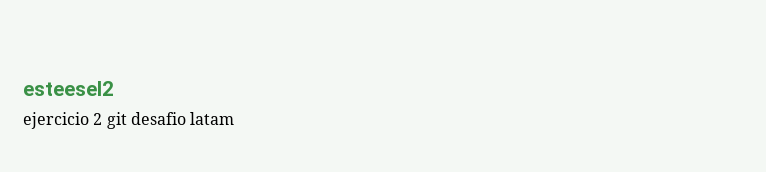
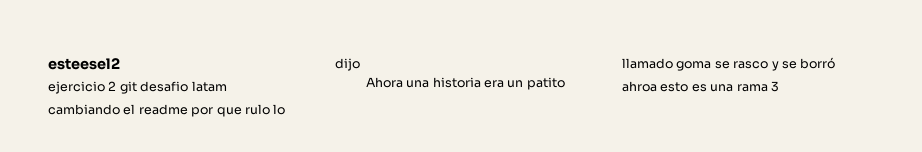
+ cambiando el readme por que rulo lo dijo
+ Ahora una historia era un patito llamado goma se rasco y se borró
+ ahroa esto es una rama 3

